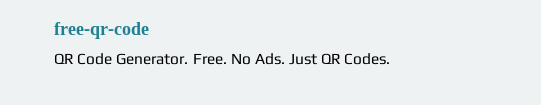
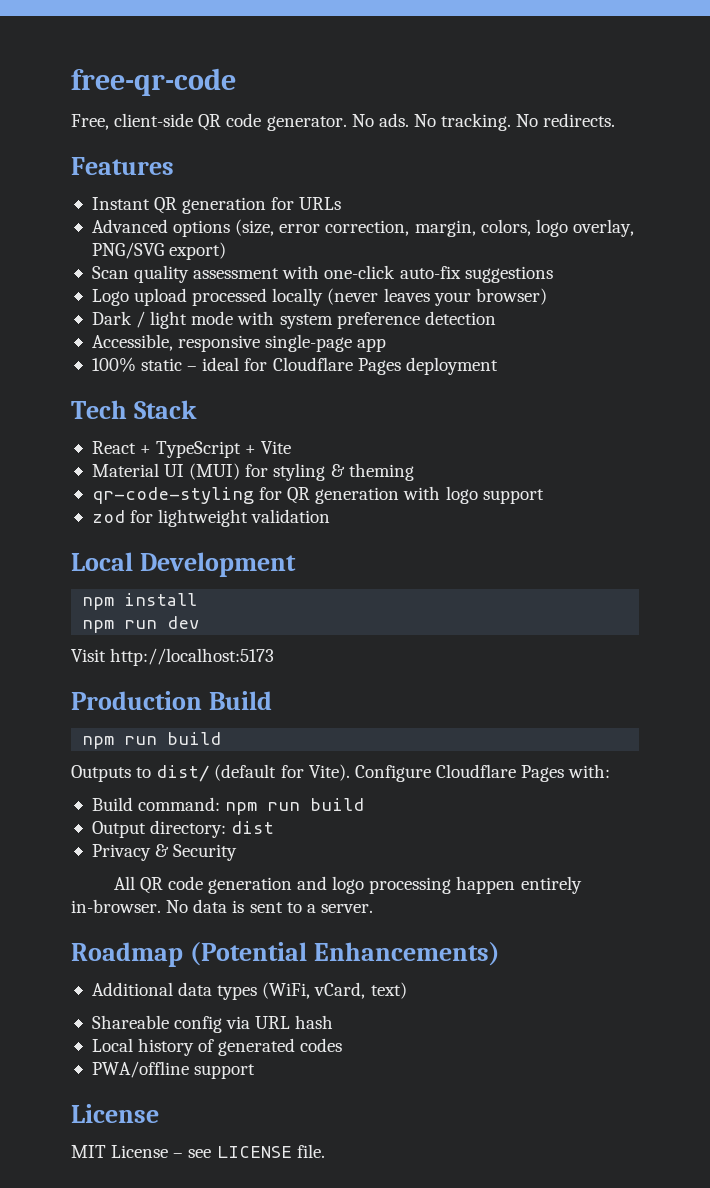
- QR Code Generator. Free. No Ads. Just QR Codes.
+ Free, client-side QR code generator. No ads. No tracking. No redirects.
+ Features
+ Instant QR generation for URLs
+ Advanced options (size, error correction, margin, colors, logo overlay, PNG/SVG export)
+ Scan quality assessment with one-click auto-fix suggestions
+ Logo upload processed locally (never leaves your browser)
+ Dark / light mode with system preference detection
+ Accessible, responsive single-page app
+ 100% static – ideal for Cloudflare Pages deployment
+ Tech Stack
+ React + TypeScript + Vite
+ Material UI (MUI) for styling & theming
+ qr-code-styling for QR generation with logo support
+ zod for lightweight validation
+ Local Development
+ npm install
+ npm run dev
+ Visit http://localhost:5173
+ Production Build
+ npm run build
+ Outputs to dist/ (default for Vite). Configure Cloudflare Pages with:
+ Build command: npm run build
+ Output directory: dist
+ Privacy & Security
+ All QR code generation and logo processing happen entirely in-browser. No data is sent to a server.
+ Roadmap (Potential Enhancements)
+ Additional data types (WiFi, vCard, text)
+ Shareable config via URL hash
+ Local history of generated codes
+ PWA/offline support
+ License
+ MIT License – see LICENSE file.

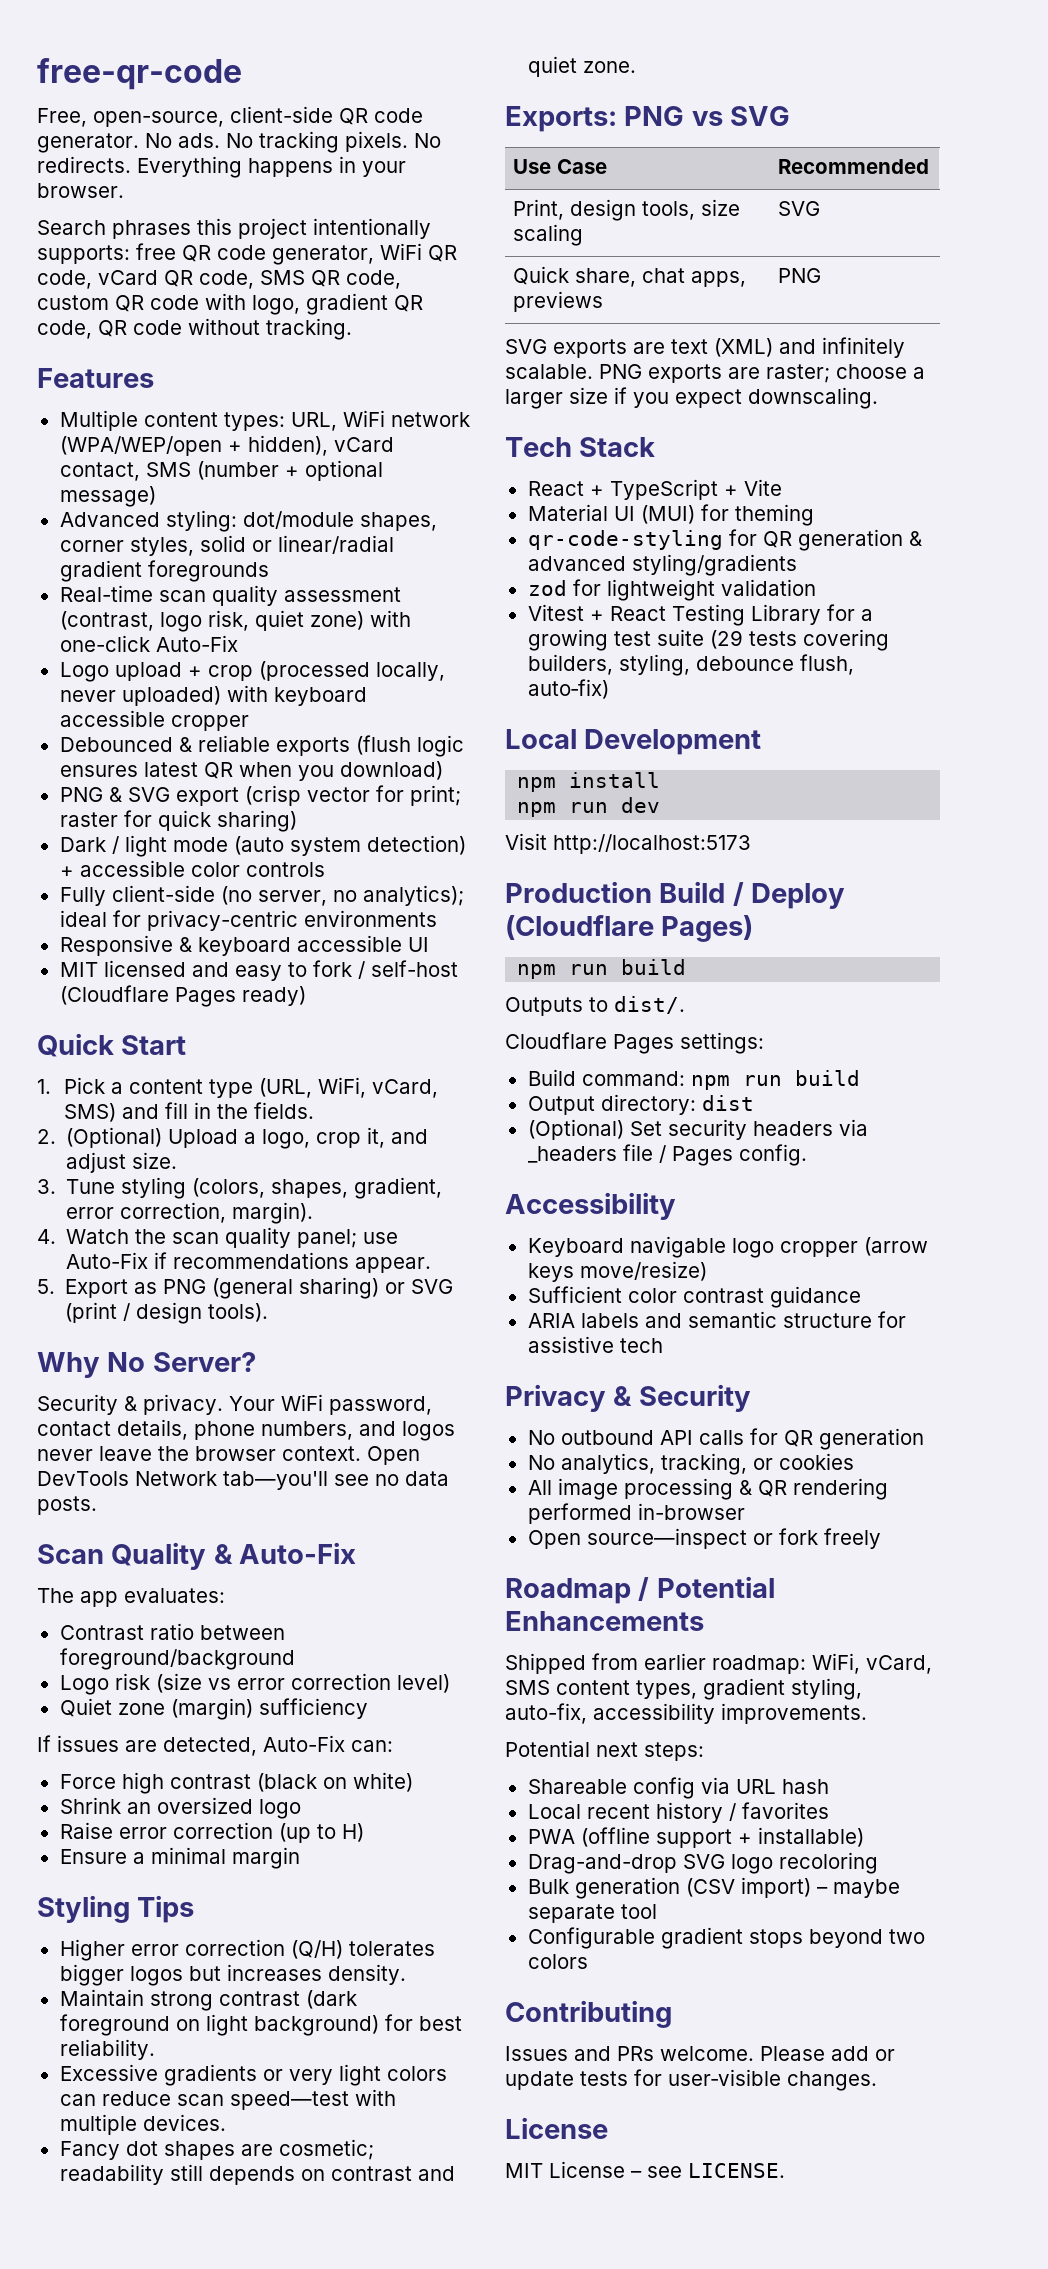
- Free, client-side QR code generator.
+ Free, open-source, client-side QR code generator.
- No tracking.
+ No tracking pixels.
- No redirects.
+ No redirects. Everything happens in your browser.
+ Search phrases this project intentionally supports: free QR code generator, WiFi QR code, vCard QR code, SMS QR code, custom QR code with logo, gradient QR code, QR code without tracking.
  Features
- Instant QR generation for URLs
- Advanced options (size, error correction, margin, colors, logo overlay, PNG/SVG export)
- Scan quality assessment with one-click auto-fix suggestions
- Logo upload processed locally (never leaves your browser)
- Dark / light mode with system preference detection
- Accessible, responsive single-page app
- 100% static – ideal for Cloudflare Pages deployment
+ Multiple content types: URL, WiFi network (WPA/WEP/open + hidden), vCard contact, SMS (number + optional message)
+ Advanced styling: dot/module shapes, corner styles, solid or linear/radial gradient foregrounds
+ Real-time scan quality assessment (contrast, logo risk, quiet zone) with one-click Auto-Fix
+ Logo upload + crop (processed locally, never uploaded) with keyboard accessible cropper
+ Debounced & reliable exports (flush logic ensures latest QR when you download)
+ PNG & SVG export (crisp vector for print; raster for quick sharing)
+ Dark / light mode (auto system detection) + accessible color controls
+ Fully client-side (no server, no analytics); ideal for privacy-centric environments
+ Responsive & keyboard accessible UI
+ MIT licensed and easy to fork / self-host (Cloudflare Pages ready)
+ Quick Start
+ 1. Pick a content type (URL, WiFi, vCard, SMS) and fill in the fields.
+ 2. (Optional) Upload a logo, crop it, and adjust size.
+ 3. Tune styling (colors, shapes, gradient, error correction, margin).
+ 4. Watch the scan quality panel; use Auto-Fix if recommendations appear.
+ 5. Export as PNG (general sharing) or SVG (print / design tools).
+ Why No Server?
+ Security & privacy. Your WiFi password, contact details, phone numbers, and logos never leave the browser context. Open DevTools Network tab—you'll see no data posts.
+ Scan Quality & Auto-Fix
+ The app evaluates:
+ Contrast ratio between foreground/background
+ Logo risk (size vs error correction level)
+ Quiet zone (margin) sufficiency
+ If issues are detected, Auto-Fix can:
+ Force high contrast (black on white)
+ Shrink an oversized logo
+ Raise error correction (up to H)
+ Ensure a minimal margin
+ Styling Tips
+ Higher error correction (Q/H) tolerates bigger logos but increases density.
+ Maintain strong contrast (dark foreground on light background) for best reliability.
+ Excessive gradients or very light colors can reduce scan speed—test with multiple devices.
+ Fancy dot shapes are cosmetic; readability still depends on contrast and quiet zone.
+ Exports: PNG vs SVG
+ Use Case | Recommended
+ Print, design tools, size scaling | SVG
+ Quick share, chat apps, previews | PNG
+ SVG exports are text (XML) and infinitely scalable. PNG exports are raster; choose a larger size if you expect downscaling.
- Material UI (MUI) for styling & theming
+ Material UI (MUI) for theming
- qr-code-styling for QR generation with logo support
+ qr-code-styling for QR generation & advanced styling/gradients
+ Vitest + React Testing Library for a growing test suite (29 tests covering builders, styling, debounce flush, auto‑fix)
- Production Build
+ Production Build / Deploy (Cloudflare Pages)
- Outputs to dist/ (default for Vite). Configure Cloudflare Pages with:
+ Outputs to dist/.
+ Cloudflare Pages settings:
+ (Optional) Set security headers via _headers file / Pages config.
+ Accessibility
+ Keyboard navigable logo cropper (arrow keys move/resize)
+ Sufficient color contrast guidance
+ ARIA labels and semantic structure for assistive tech
  Privacy & Security
- All QR code generation and logo processing happen entirely in-browser. No data is sent to a server.
- Roadmap (Potential Enhancements)
- Additional data types (WiFi, vCard, text)
+ No outbound API calls for QR generation
+ No analytics, tracking, or cookies
+ All image processing & QR rendering performed in-browser
+ Open source—inspect or fork freely
+ Roadmap / Potential Enhancements
+ Shipped from earlier roadmap: WiFi, vCard, SMS content types, gradient styling, auto-fix, accessibility improvements.
+ Potential next steps:
- Local history of generated codes
- PWA/offline support
+ Local recent history / favorites
+ PWA (offline support + installable)
+ Drag-and-drop SVG logo recoloring
+ Bulk generation (CSV import) – maybe separate tool
+ Configurable gradient stops beyond two colors
+ Contributing
+ Issues and PRs welcome. Please add or update tests for user‑visible changes.
- MIT License – see LICENSE file.
+ MIT License – see LICENSE.

